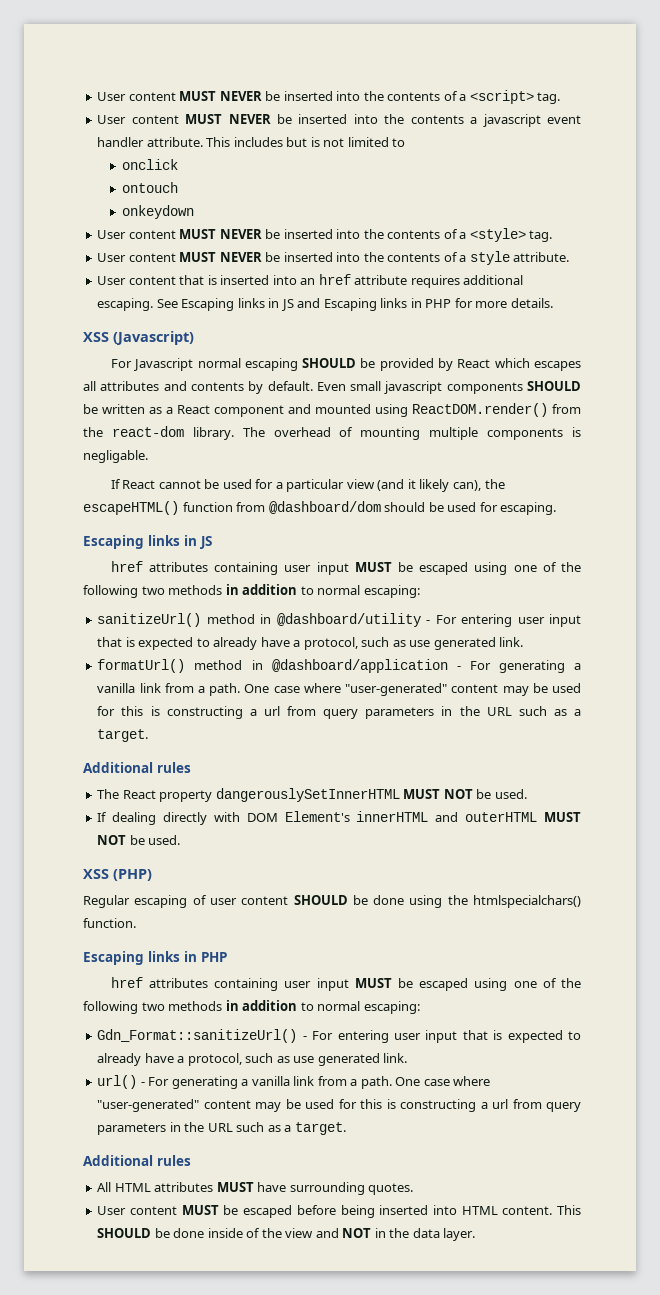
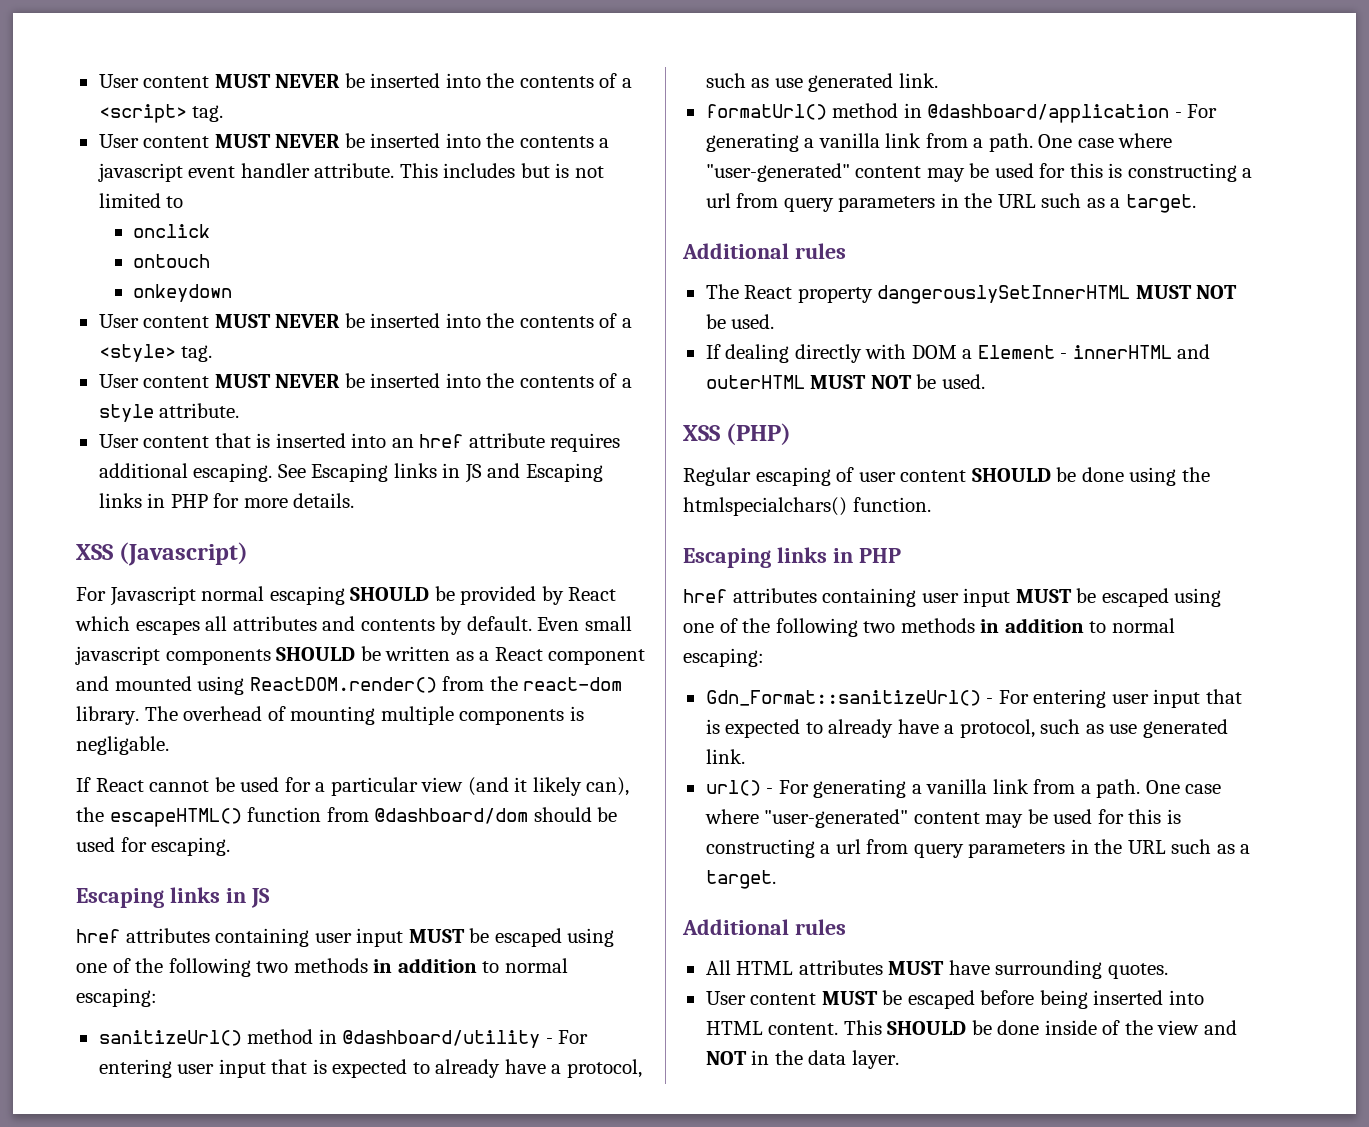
- If dealing directly with DOM Element's innerHTML and outerHTML MUST NOT be used.
+ If dealing directly with DOM a Element - innerHTML and outerHTML MUST NOT be used.

